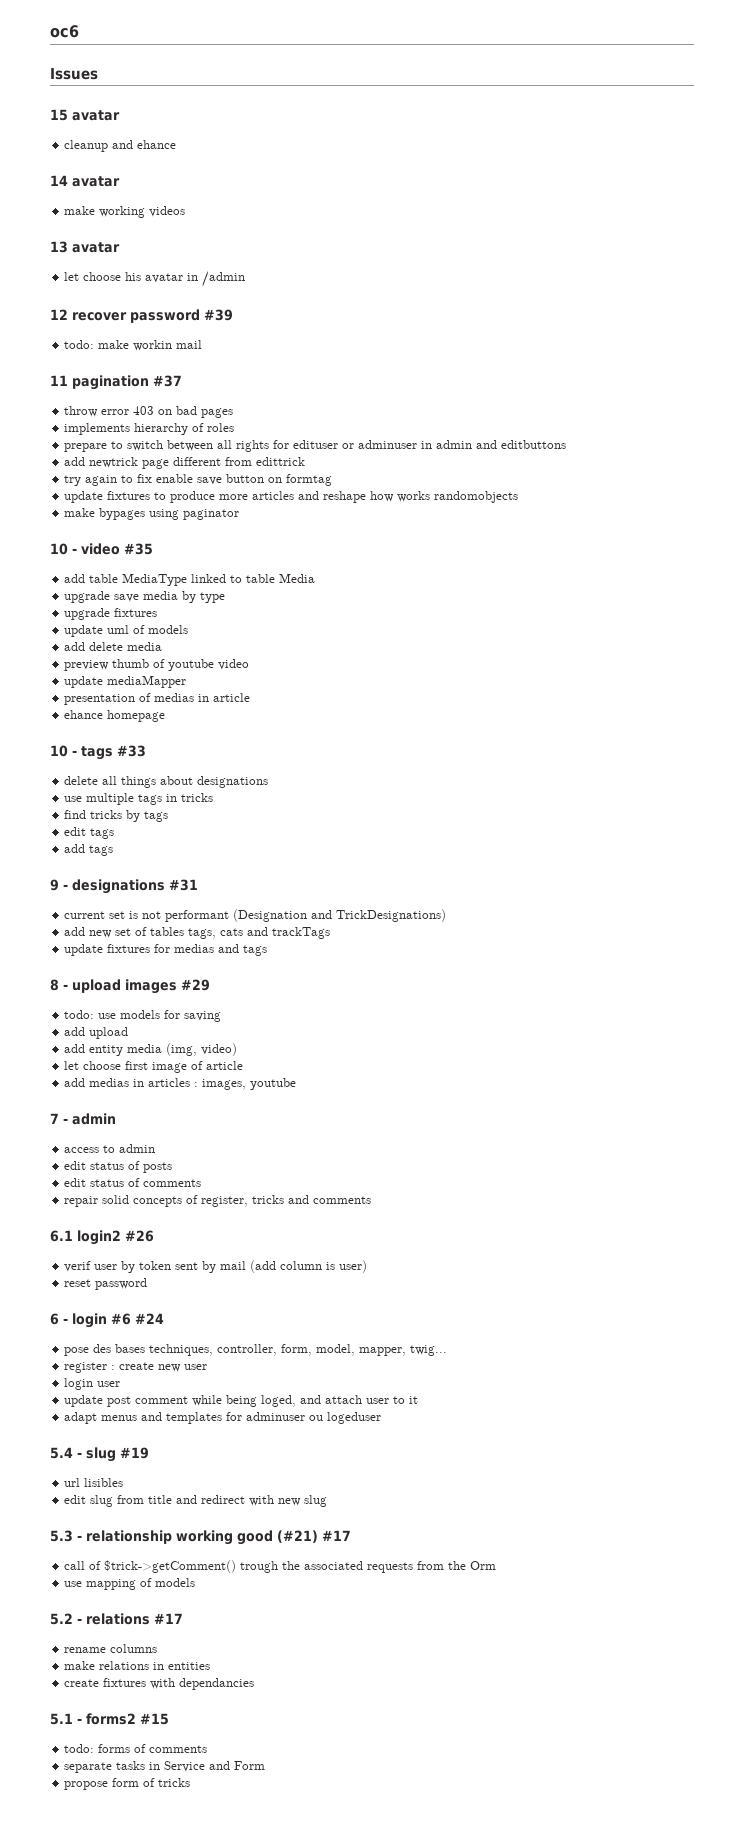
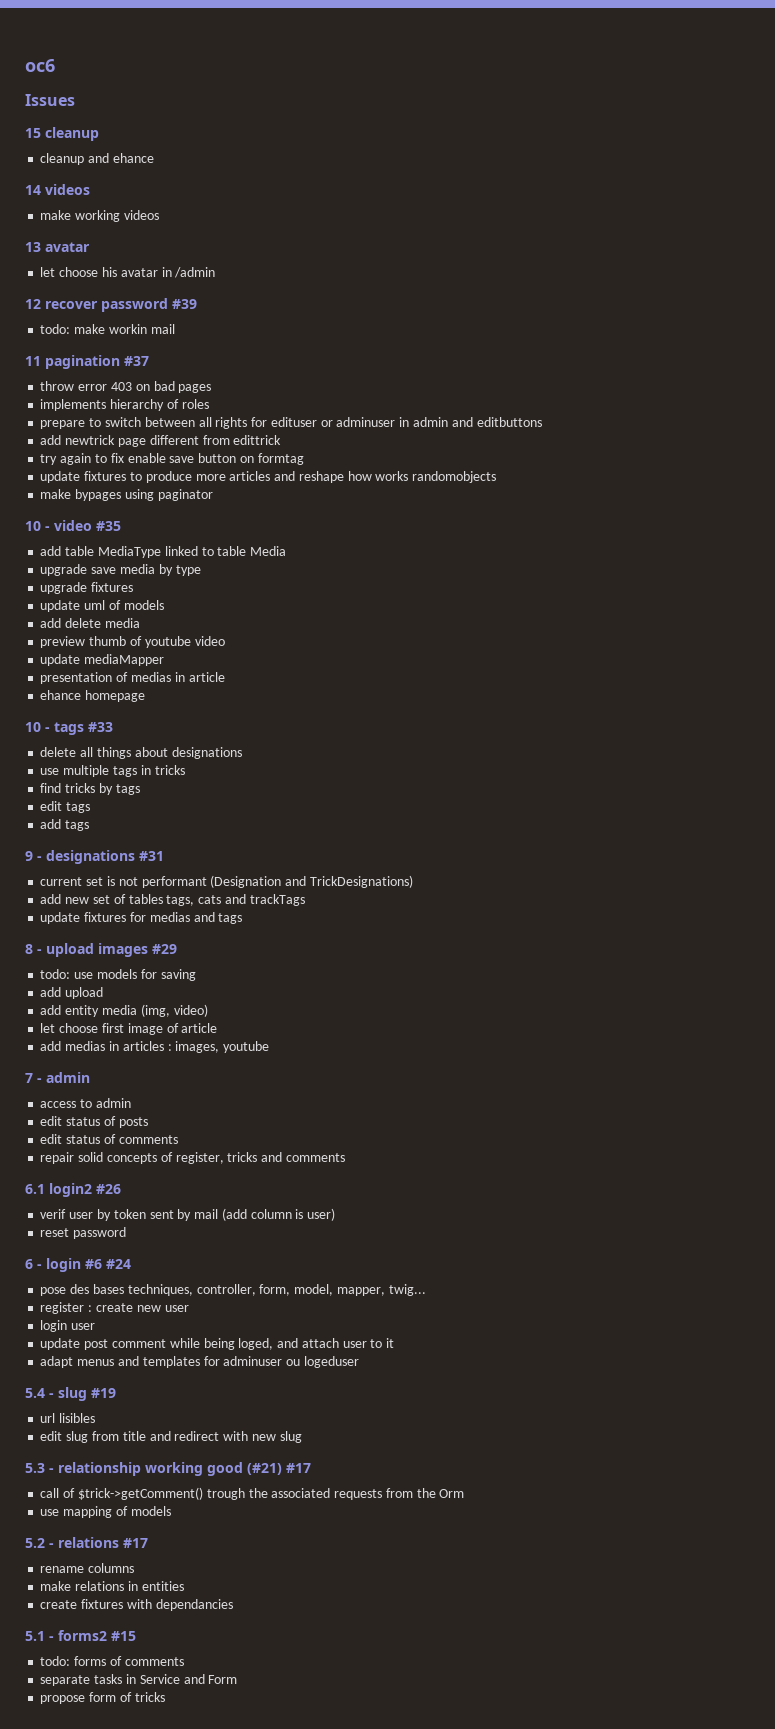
- 15 avatar
+ 15 cleanup
- 14 avatar
+ 14 videos

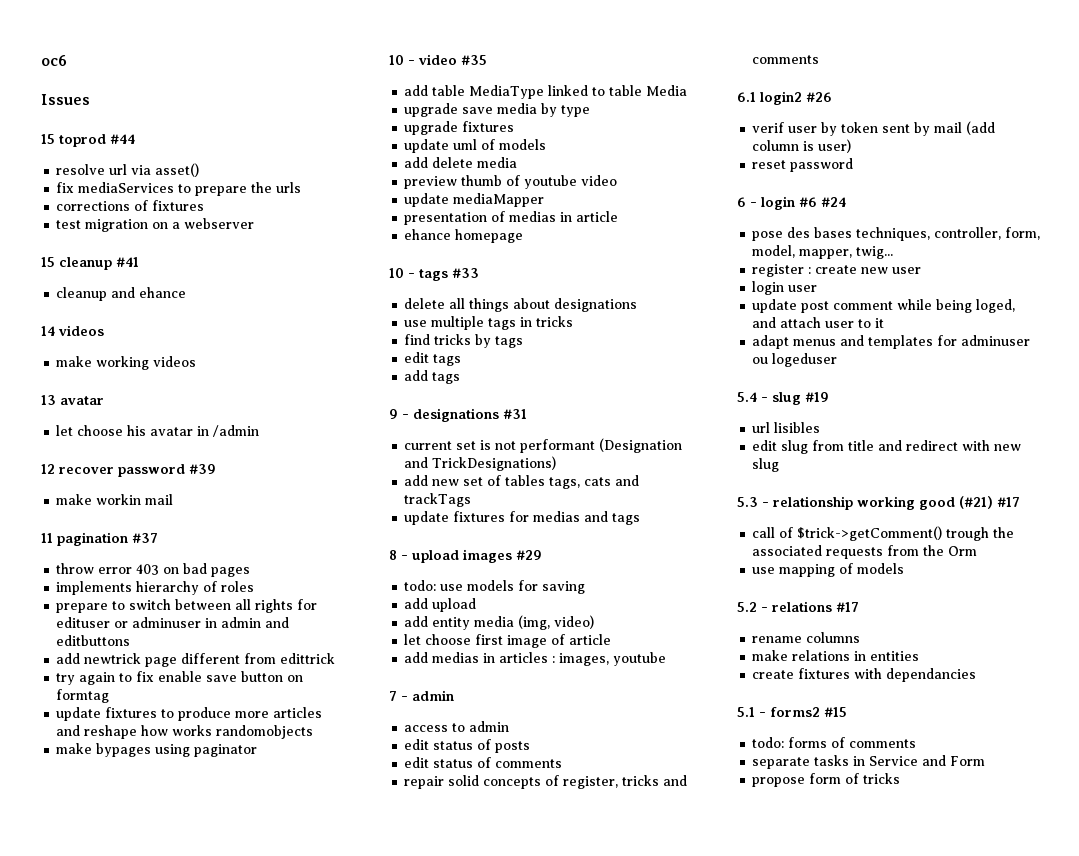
+ 15 toprod #44
+ resolve url via asset()
+ fix mediaServices to prepare the urls
+ corrections of fixtures
+ test migration on a webserver
- 15 cleanup
+ 15 cleanup #41
- todo: make workin mail
+ make workin mail

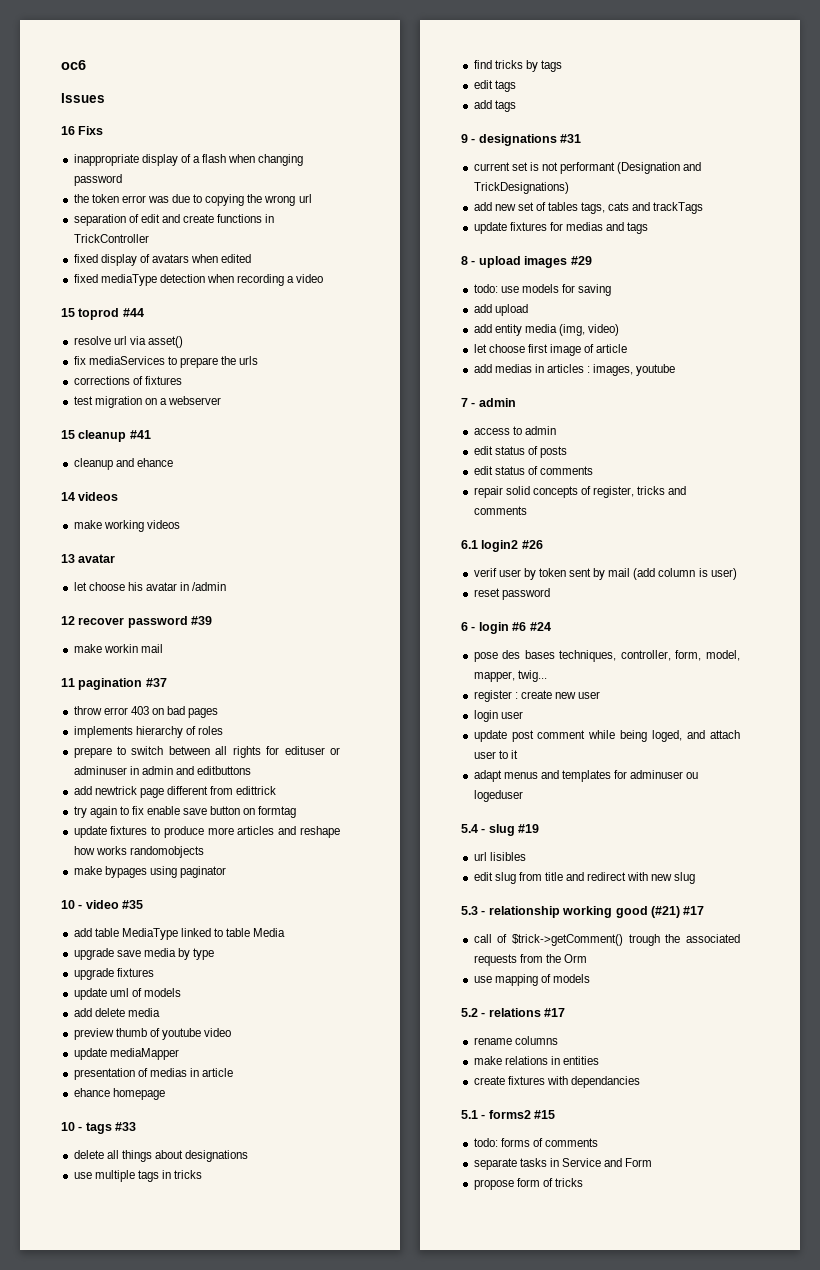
+ 16 Fixs
+ inappropriate display of a flash when changing password
+ the token error was due to copying the wrong url
+ separation of edit and create functions in TrickController
+ fixed display of avatars when edited
+ fixed mediaType detection when recording a video

